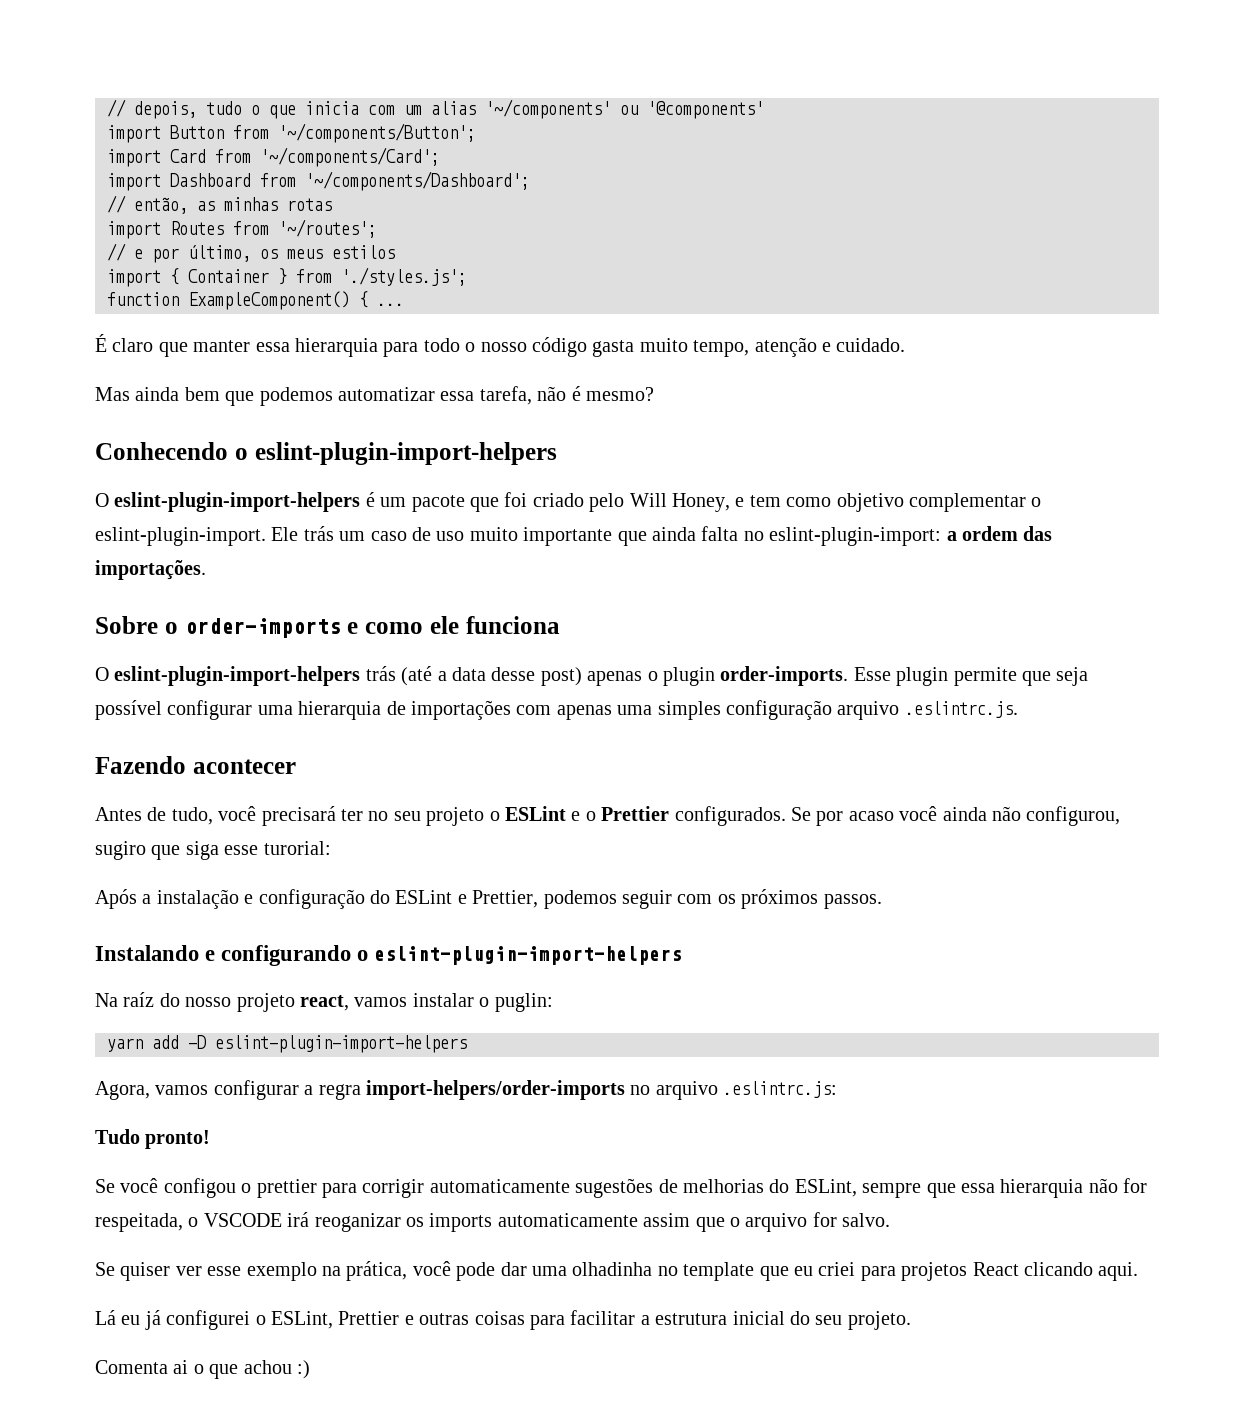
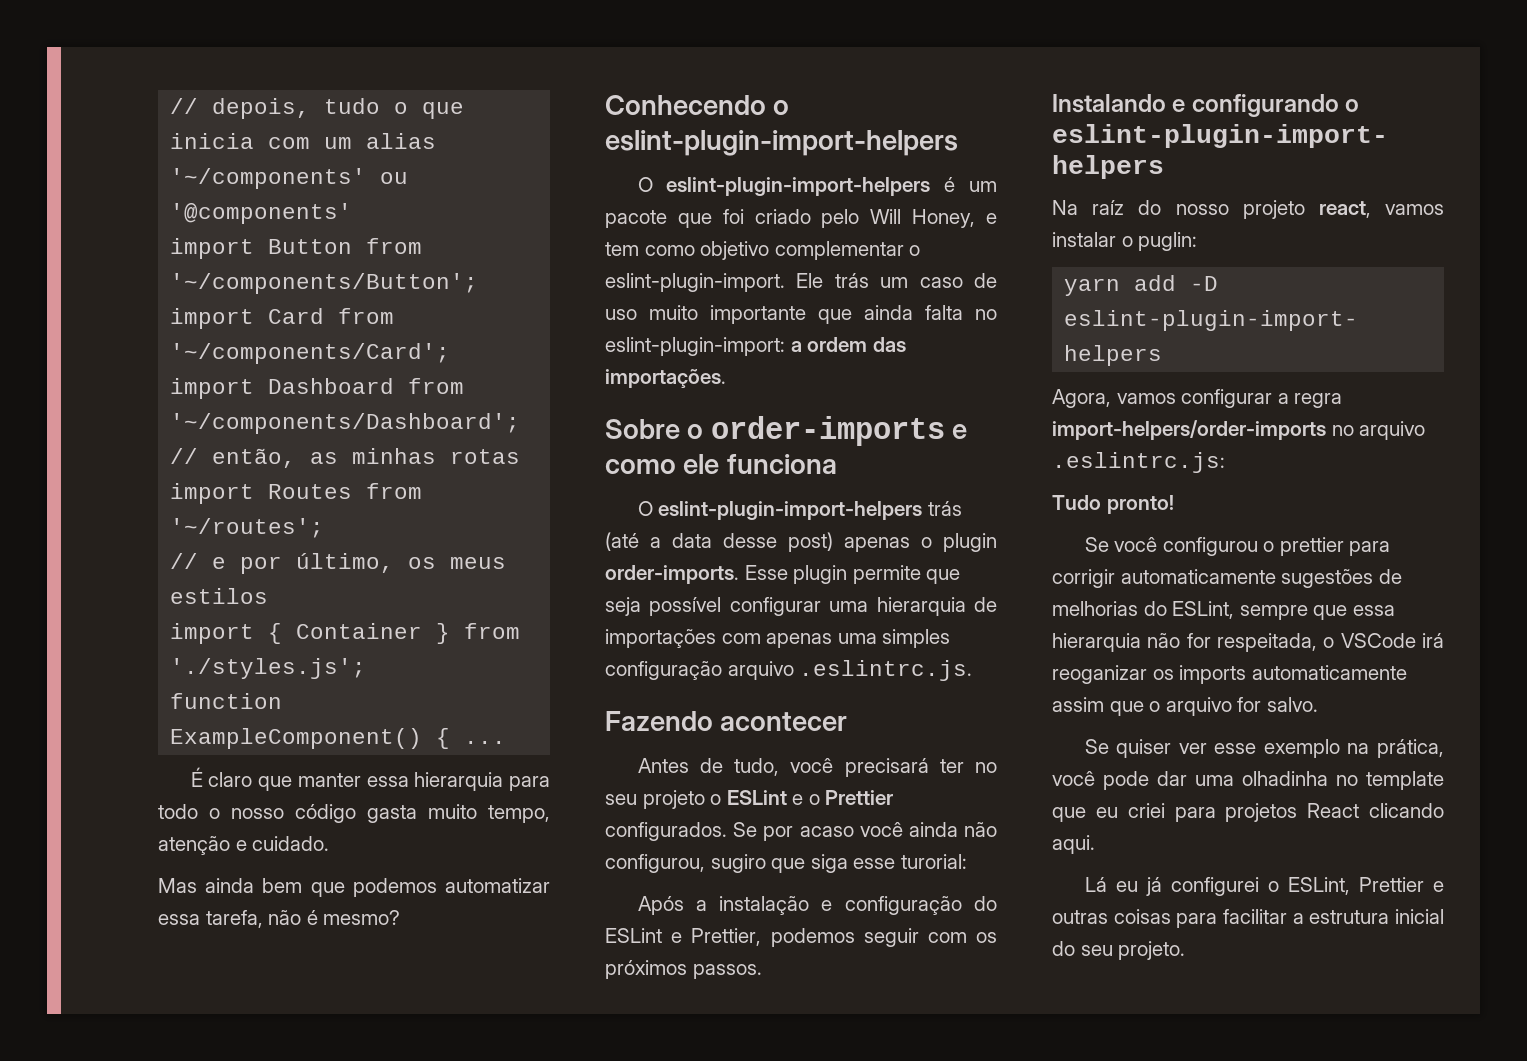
- Se você configou o prettier para corrigir automaticamente sugestões de melhorias do ESLint, sempre que essa hierarquia não for respeitada, o VSCODE irá reoganizar os imports automaticamente assim que o arquivo for salvo.
+ Se você configurou o prettier para corrigir automaticamente sugestões de melhorias do ESLint, sempre que essa hierarquia não for respeitada, o VSCode irá reoganizar os imports automaticamente assim que o arquivo for salvo.
- Comenta ai o que achou :)

